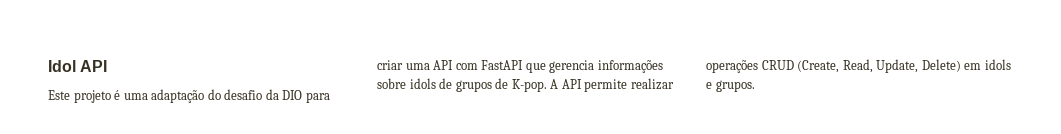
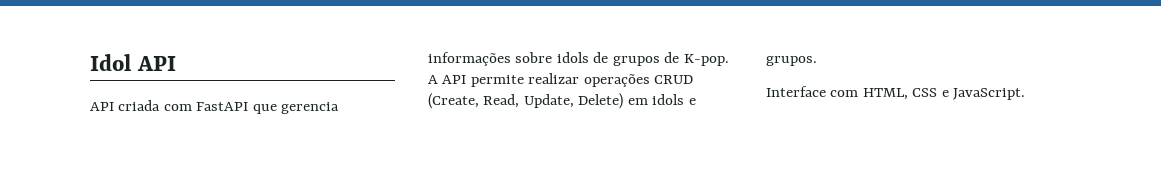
- Este projeto é uma adaptação do desafio da DIO para criar uma API com FastAPI que gerencia informações sobre idols de grupos de K-pop.
+ API criada com FastAPI que gerencia informações sobre idols de grupos de K-pop.
+ Interface com HTML, CSS e JavaScript.

